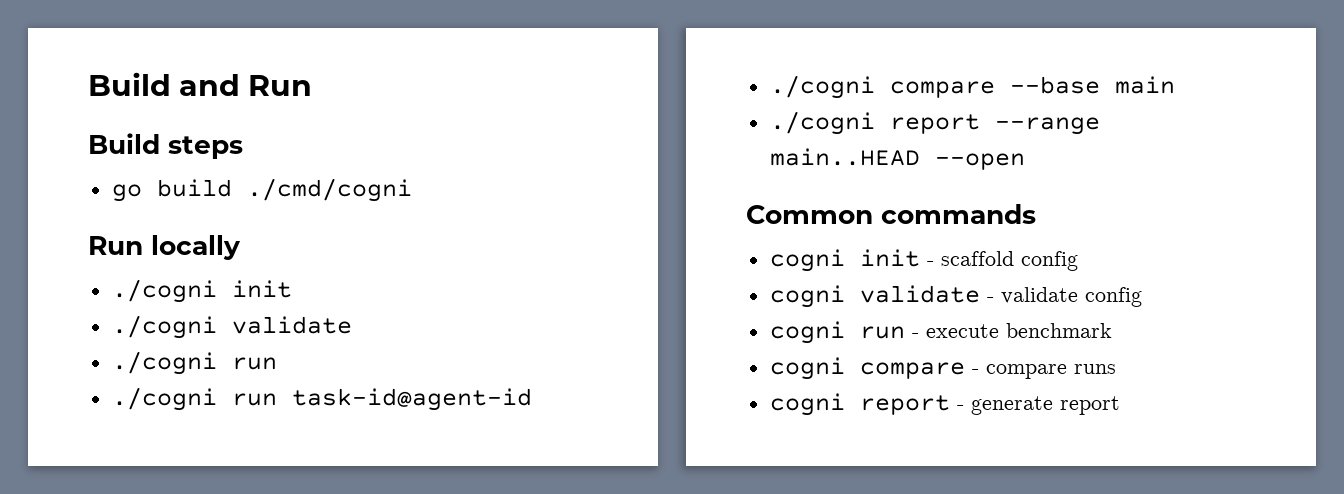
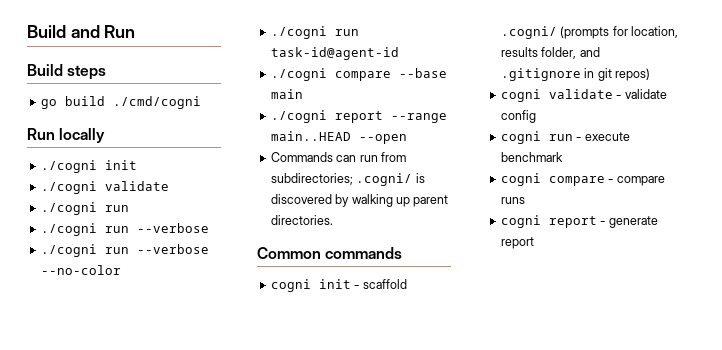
  ./cogni validate
  ./cogni run
+ ./cogni run --verbose
+ ./cogni run --verbose --no-color
+ Commands can run from subdirectories; .cogni/ is discovered by walking up parent directories.
- cogni init - scaffold config
+ cogni init - scaffold .cogni/ (prompts for location, results folder, and .gitignore in git repos)

